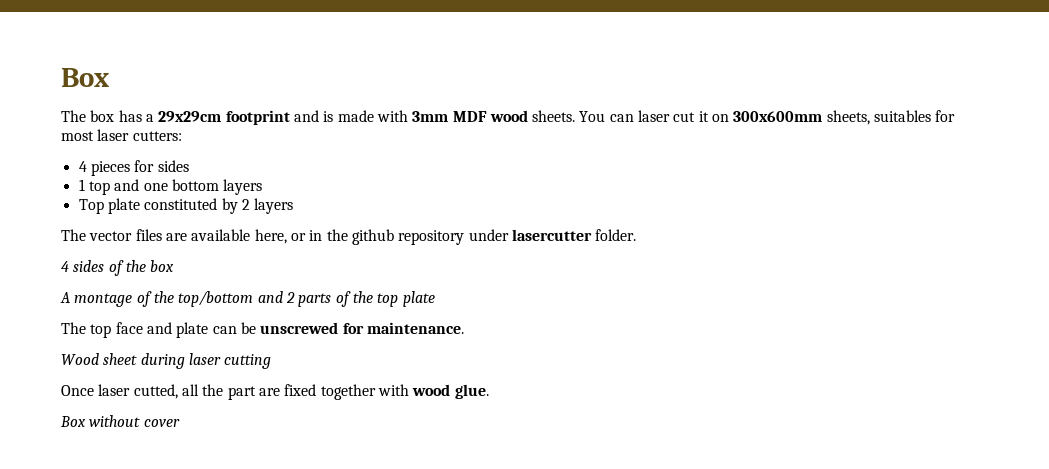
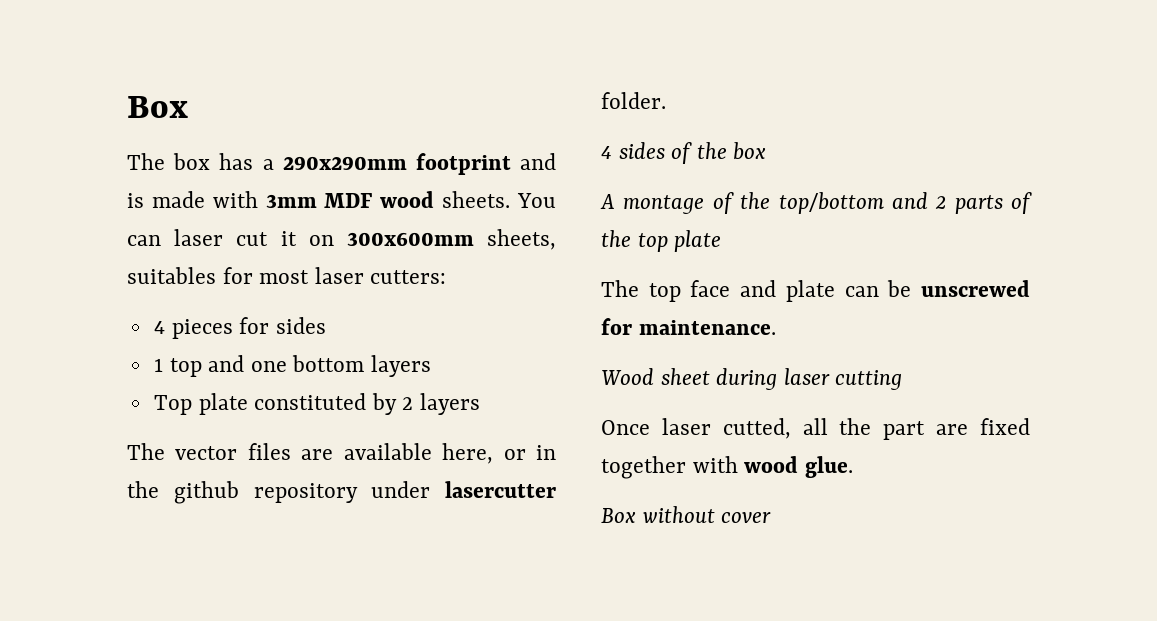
- The box has a 29x29cm footprint and is made with 3mm MDF wood sheets.
+ The box has a 290x290mm footprint and is made with 3mm MDF wood sheets.

